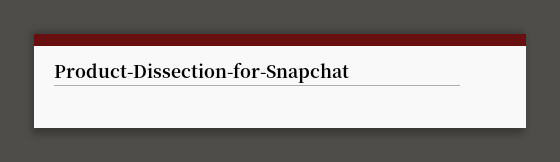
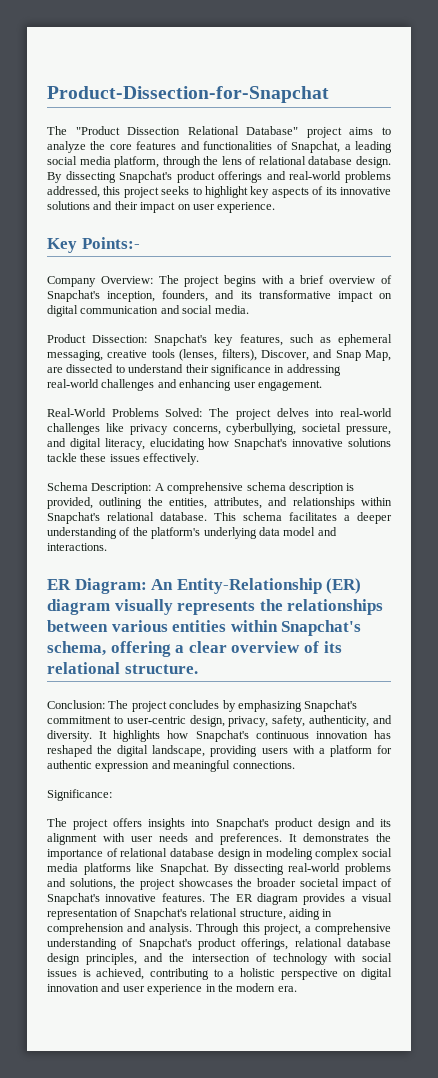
+ The "Product Dissection Relational Database" project aims to analyze the core features and functionalities of Snapchat, a leading social media platform, through the lens of relational database design. By dissecting Snapchat's product offerings and real-world problems addressed, this project seeks to highlight key aspects of its innovative solutions and their impact on user experience.
+ Key Points:-
+ Company Overview: The project begins with a brief overview of Snapchat's inception, founders, and its transformative impact on digital communication and social media.
+ Product Dissection: Snapchat's key features, such as ephemeral messaging, creative tools (lenses, filters), Discover, and Snap Map, are dissected to understand their significance in addressing real-world challenges and enhancing user engagement.
+ Real-World Problems Solved: The project delves into real-world challenges like privacy concerns, cyberbullying, societal pressure, and digital literacy, elucidating how Snapchat's innovative solutions tackle these issues effectively.
+ Schema Description: A comprehensive schema description is provided, outlining the entities, attributes, and relationships within Snapchat's relational database. This schema facilitates a deeper understanding of the platform's underlying data model and interactions.
+ ER Diagram: An Entity-Relationship (ER) diagram visually represents the relationships between various entities within Snapchat's schema, offering a clear overview of its relational structure.
+ Conclusion: The project concludes by emphasizing Snapchat's commitment to user-centric design, privacy, safety, authenticity, and diversity. It highlights how Snapchat's continuous innovation has reshaped the digital landscape, providing users with a platform for authentic expression and meaningful connections.
+ Significance:
+ The project offers insights into Snapchat's product design and its alignment with user needs and preferences. It demonstrates the importance of relational database design in modeling complex social media platforms like Snapchat. By dissecting real-world problems and solutions, the project showcases the broader societal impact of Snapchat's innovative features. The ER diagram provides a visual representation of Snapchat's relational structure, aiding in comprehension and analysis. Through this project, a comprehensive understanding of Snapchat's product offerings, relational database design principles, and the intersection of technology with social issues is achieved, contributing to a holistic perspective on digital innovation and user experience in the modern era.

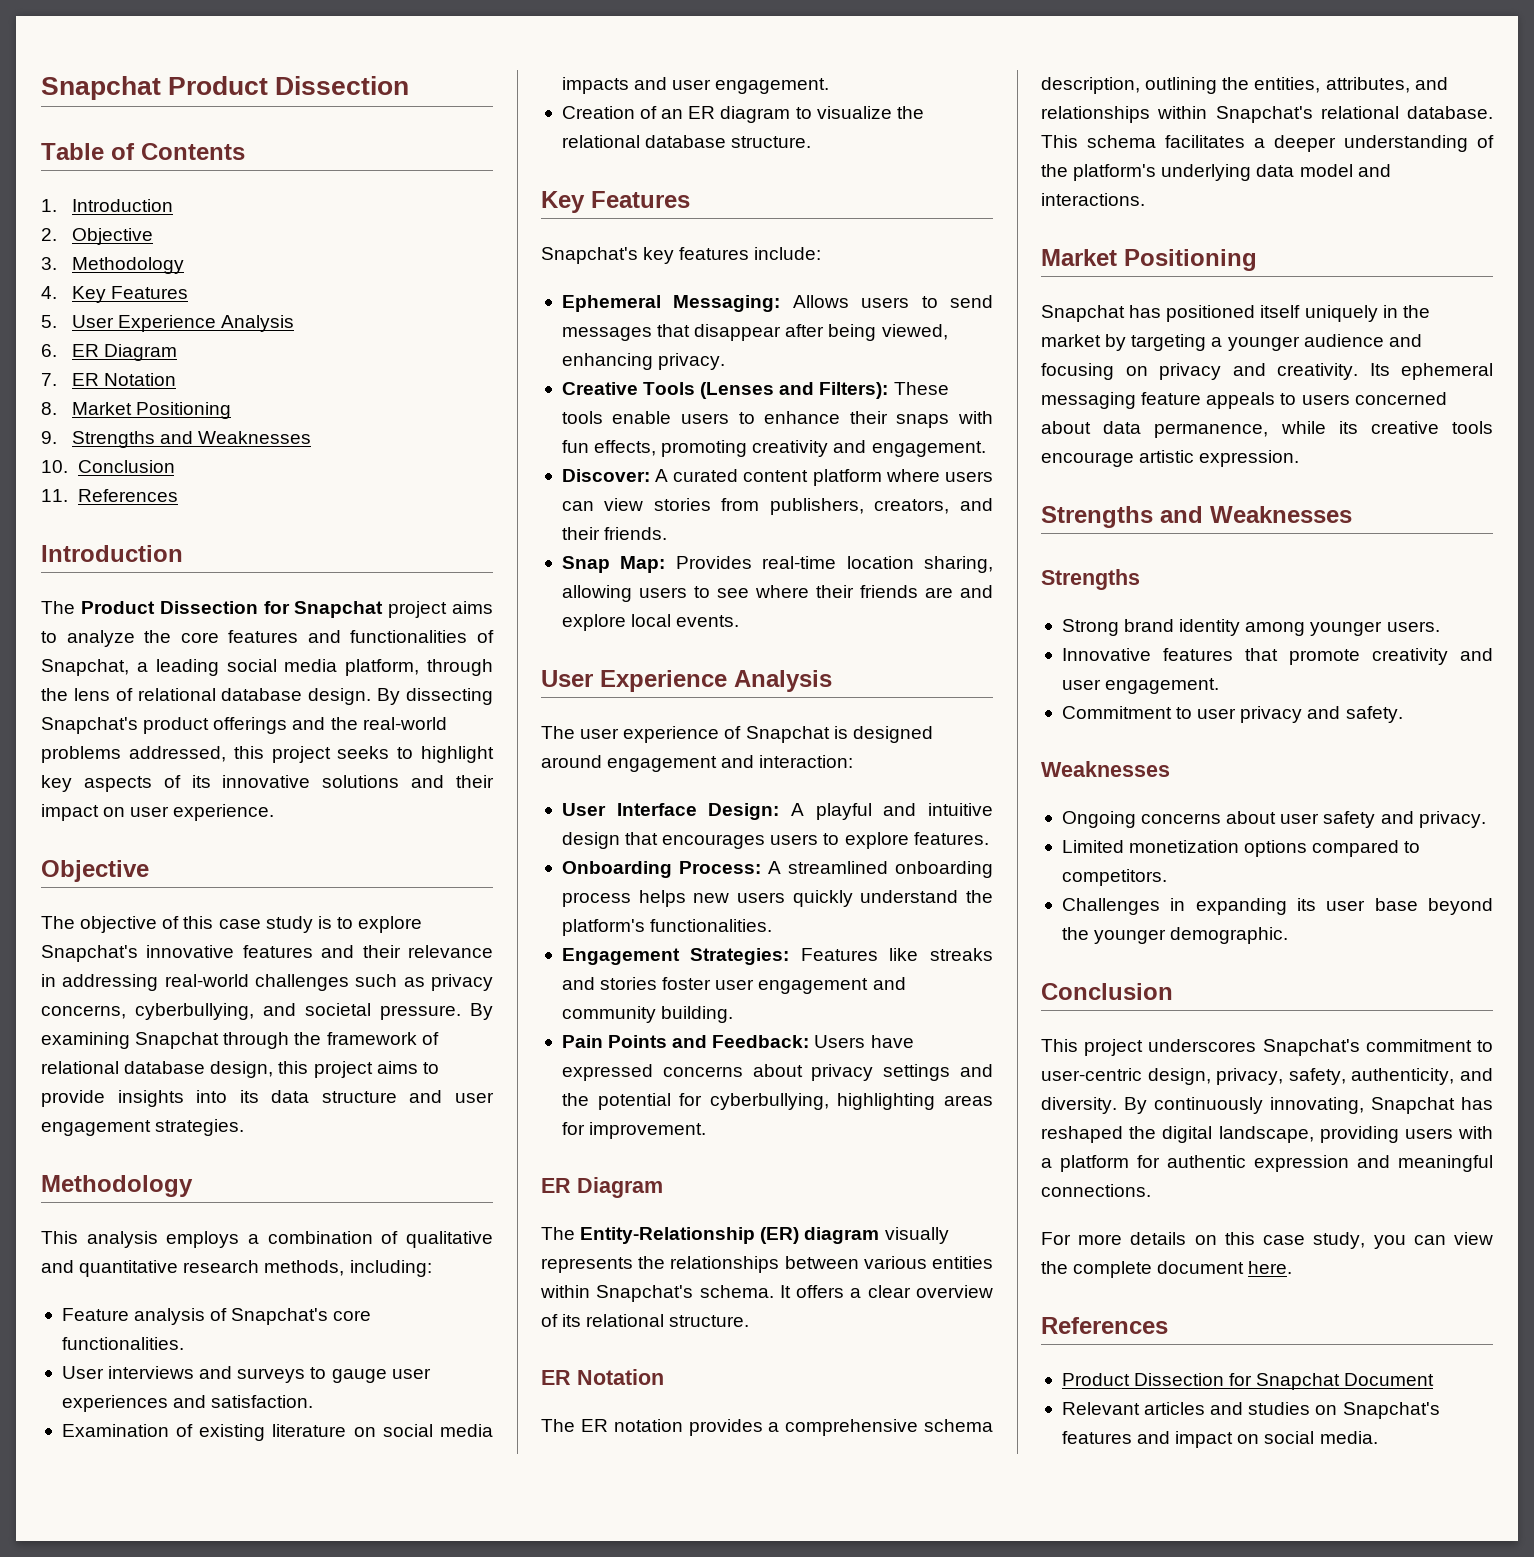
- Product-Dissection-for-Snapchat
- The "Product Dissection Relational Database" project aims to analyze the core features and functionalities of Snapchat, a leading social media platform, through the lens of relational database design.
+ Snapchat Product Dissection
+ Table of Contents
+ 1. Introduction
+ 2. Objective
+ 3. Methodology
+ 4. Key Features
+ 5. User Experience Analysis
+ 6. ER Diagram
+ 7. ER Notation
+ 8. Market Positioning
+ 9. Strengths and Weaknesses
+ 10. Conclusion
+ 11. References
+ Introduction
+ The Product Dissection for Snapchat project aims to analyze the core features and functionalities of Snapchat, a leading social media platform, through the lens of relational database design.
- By dissecting Snapchat's product offerings and real-world problems addressed, this project seeks to highlight key aspects of its innovative solutions and their impact on user experience.
- Key Points:-
- Company Overview: The project begins with a brief overview of Snapchat's inception, founders, and its transformative impact on digital communication and social media.
- Product Dissection: Snapchat's key features, such as ephemeral messaging, creative tools (lenses, filters), Discover, and Snap Map, are dissected to understand their significance in addressing real-world challenges and enhancing user engagement.
- Real-World Problems Solved: The project delves into real-world challenges like privacy concerns, cyberbullying, societal pressure, and digital literacy, elucidating how Snapchat's innovative solutions tackle these issues effectively.
- Schema Description: A comprehensive schema description is provided, outlining the entities, attributes, and relationships within Snapchat's relational database.
+ By dissecting Snapchat's product offerings and the real-world problems addressed, this project seeks to highlight key aspects of its innovative solutions and their impact on user experience.
+ Objective
+ The objective of this case study is to explore Snapchat's innovative features and their relevance in addressing real-world challenges such as privacy concerns, cyberbullying, and societal pressure. By examining Snapchat through the framework of relational database design, this project aims to provide insights into its data structure and user engagement strategies.
+ Methodology
+ This analysis employs a combination of qualitative and quantitative research methods, including:
+ Feature analysis of Snapchat's core functionalities.
+ User interviews and surveys to gauge user experiences and satisfaction.
+ Examination of existing literature on social media impacts and user engagement.
+ Creation of an ER diagram to visualize the relational database structure.
+ Key Features
+ Snapchat's key features include:
+ Ephemeral Messaging: Allows users to send messages that disappear after being viewed, enhancing privacy.
+ Creative Tools (Lenses and Filters): These tools enable users to enhance their snaps with fun effects, promoting creativity and engagement.
+ Discover: A curated content platform where users can view stories from publishers, creators, and their friends.
+ Snap Map: Provides real-time location sharing, allowing users to see where their friends are and explore local events.
+ User Experience Analysis
+ The user experience of Snapchat is designed around engagement and interaction:
+ User Interface Design: A playful and intuitive design that encourages users to explore features.
+ Onboarding Process: A streamlined onboarding process helps new users quickly understand the platform's functionalities.
+ Engagement Strategies: Features like streaks and stories foster user engagement and community building.
+ Pain Points and Feedback: Users have expressed concerns about privacy settings and the potential for cyberbullying, highlighting areas for improvement.
+ ER Diagram
+ The Entity-Relationship (ER) diagram visually represents the relationships between various entities within Snapchat's schema. It offers a clear overview of its relational structure.
+ ER Notation
+ The ER notation provides a comprehensive schema description, outlining the entities, attributes, and relationships within Snapchat's relational database.
  This schema facilitates a deeper understanding of the platform's underlying data model and interactions.
- ER Diagram: An Entity-Relationship (ER) diagram visually represents the relationships between various entities within Snapchat's schema, offering a clear overview of its relational structure.
- Conclusion: The project concludes by emphasizing Snapchat's commitment to user-centric design, privacy, safety, authenticity, and diversity.
+ Market Positioning
+ Snapchat has positioned itself uniquely in the market by targeting a younger audience and focusing on privacy and creativity. Its ephemeral messaging feature appeals to users concerned about data permanence, while its creative tools encourage artistic expression.
+ Strengths and Weaknesses
+ Strengths
+ Strong brand identity among younger users.
+ Innovative features that promote creativity and user engagement.
+ Commitment to user privacy and safety.
+ Weaknesses
+ Ongoing concerns about user safety and privacy.
+ Limited monetization options compared to competitors.
+ Challenges in expanding its user base beyond the younger demographic.
+ Conclusion
+ This project underscores Snapchat's commitment to user-centric design, privacy, safety, authenticity, and diversity.
- It highlights how Snapchat's continuous innovation has reshaped the digital landscape, providing users with a platform for authentic expression and meaningful connections.
+ By continuously innovating, Snapchat has reshaped the digital landscape, providing users with a platform for authentic expression and meaningful connections.
- Significance:
- The project offers insights into Snapchat's product design and its alignment with user needs and preferences. It demonstrates the importance of relational database design in modeling complex social media platforms like Snapchat. By dissecting real-world problems and solutions, the project showcases the broader societal impact of Snapchat's innovative features. The ER diagram provides a visual representation of Snapchat's relational structure, aiding in comprehension and analysis. Through this project, a comprehensive understanding of Snapchat's product offerings, relational database design principles, and the intersection of technology with social issues is achieved, contributing to a holistic perspective on digital innovation and user experience in the modern era.
+ For more details on this case study, you can view the complete document here.
+ References
+ Product Dissection for Snapchat Document
+ Relevant articles and studies on Snapchat's features and impact on social media.

